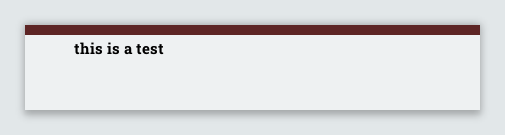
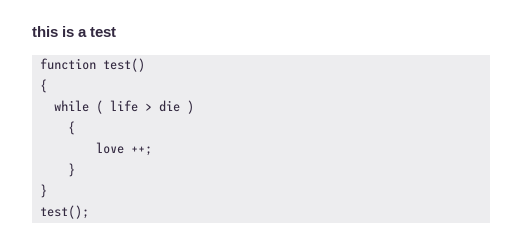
+ function test()
+ {
+ while ( life > die )
+ {
+ love ++;
+ }
+ }
+ test();

